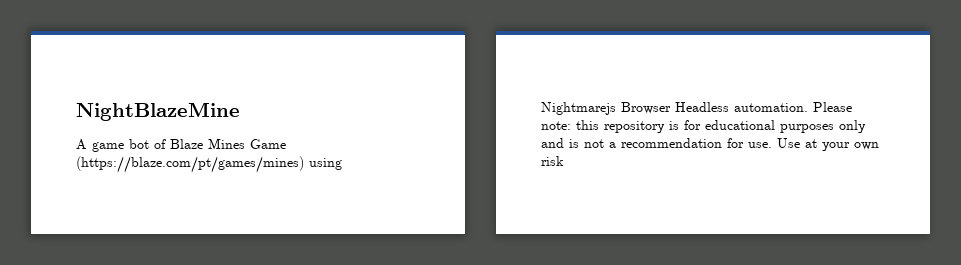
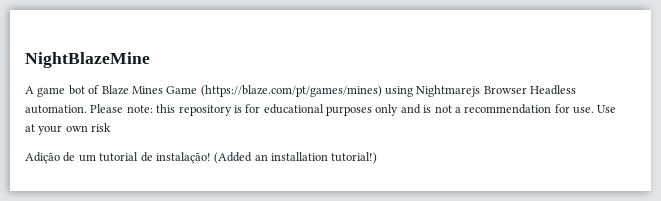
+ Adição de um tutorial de instalação! (Added an installation tutorial!)

